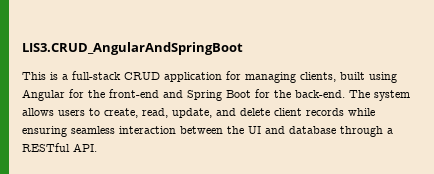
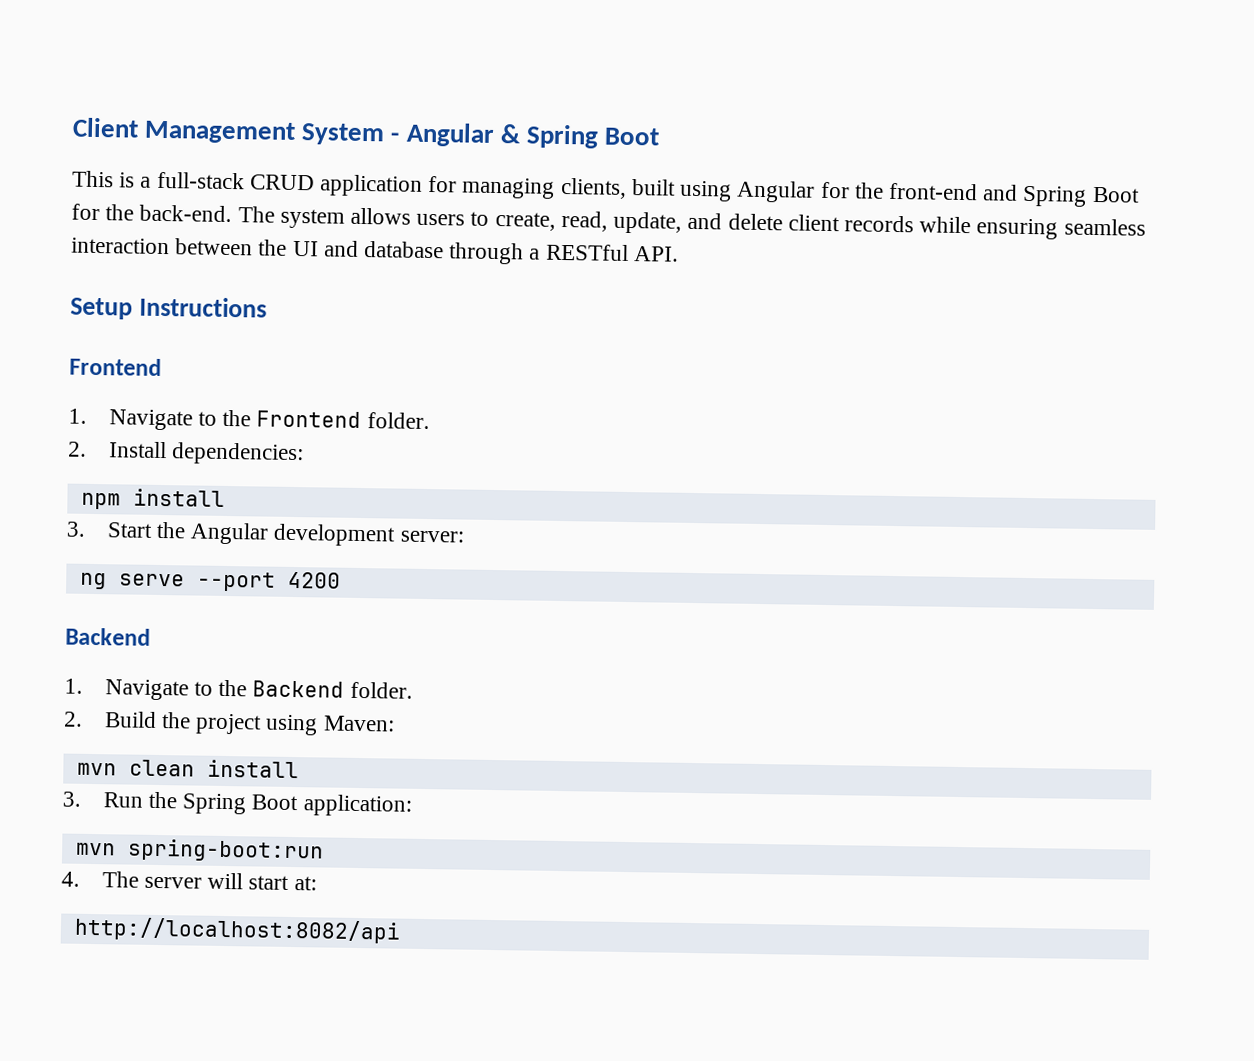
- LIS3.CRUD_AngularAndSpringBoot
+ Client Management System - Angular & Spring Boot
+ Setup Instructions
+ Frontend
+ 1. Navigate to the Frontend folder.
+ 2. Install dependencies:
+ npm install
+ 3. Start the Angular development server:
+ ng serve --port 4200
+ Backend
+ 1. Navigate to the Backend folder.
+ 2. Build the project using Maven:
+ mvn clean install
+ 3. Run the Spring Boot application:
+ mvn spring-boot:run
+ 4. The server will start at:
+ http://localhost:8082/api

